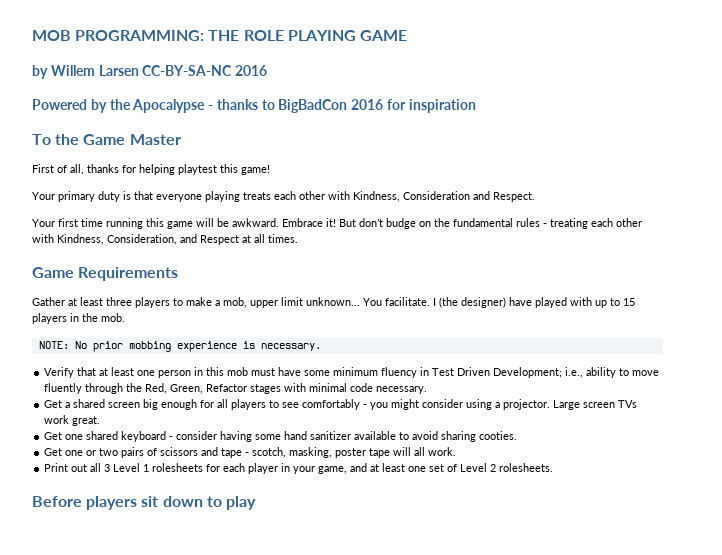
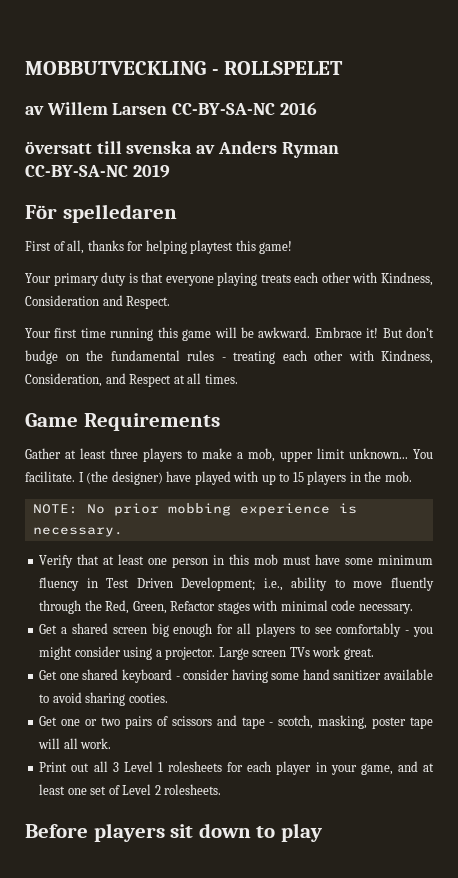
- MOB PROGRAMMING: THE ROLE PLAYING GAME
- by Willem Larsen CC-BY-SA-NC 2016
- Powered by the Apocalypse - thanks to BigBadCon 2016 for inspiration
- To the Game Master
+ MOBBUTVECKLING - ROLLSPELET
+ av Willem Larsen CC-BY-SA-NC 2016
+ översatt till svenska av Anders Ryman CC-BY-SA-NC 2019
+ För spelledaren

